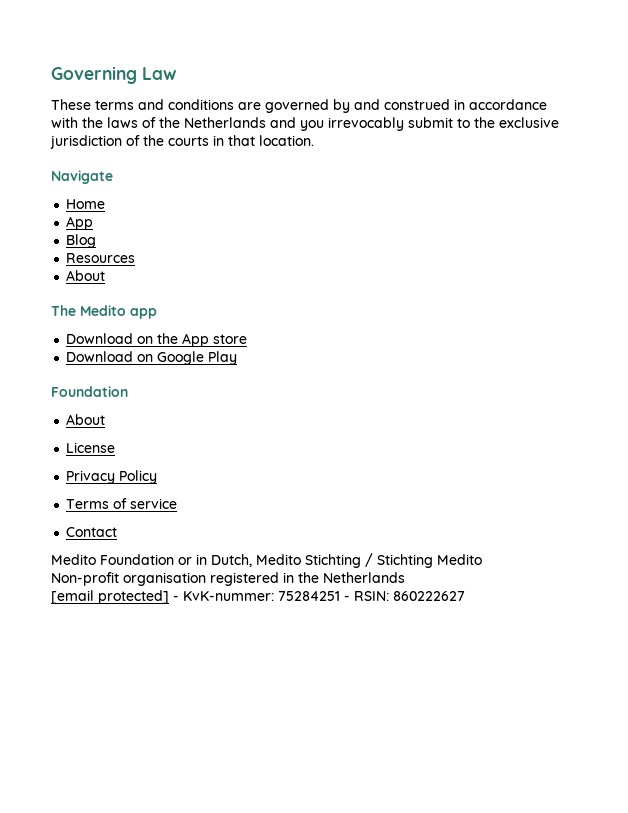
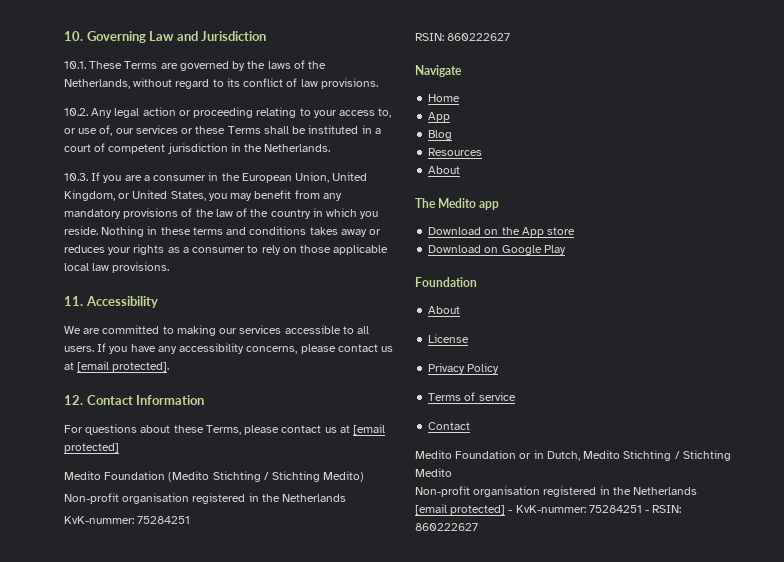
- Governing Law
- These terms and conditions are governed by and construed in accordance with the laws of the Netherlands and you irrevocably submit to the exclusive jurisdiction of the courts in that location.
+ 10. Governing Law and Jurisdiction
+ 10.1. These Terms are governed by the laws of the Netherlands, without regard to its conflict of law provisions.
+ 10.2. Any legal action or proceeding relating to your access to, or use of, our services or these Terms shall be instituted in a court of competent jurisdiction in the Netherlands.
+ 10.3. If you are a consumer in the European Union, United Kingdom, or United States, you may benefit from any mandatory provisions of the law of the country in which you reside. Nothing in these terms and conditions takes away or reduces your rights as a consumer to rely on those applicable local law provisions.
+ 11. Accessibility
+ We are committed to making our services accessible to all users. If you have any accessibility concerns, please contact us at [email protected].
+ 12. Contact Information
+ For questions about these Terms, please contact us at [email protected]
+ Medito Foundation (Medito Stichting / Stichting Medito)
+ Non-profit organisation registered in the Netherlands
+ KvK-nummer: 75284251
+ RSIN: 860222627

